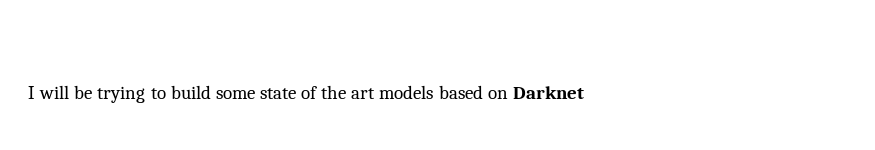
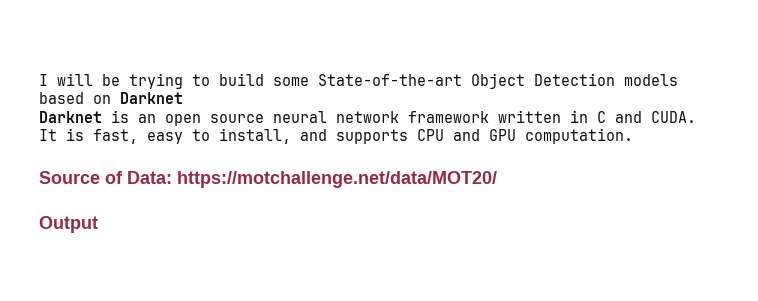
- I will be trying to build some state of the art models based on Darknet
+ I will be trying to build some State-of-the-art Object Detection models based on Darknet
+ Darknet is an open source neural network framework written in C and CUDA. It is fast, easy to install, and supports CPU and GPU computation.
+ Source of Data: https://motchallenge.net/data/MOT20/
+ Output

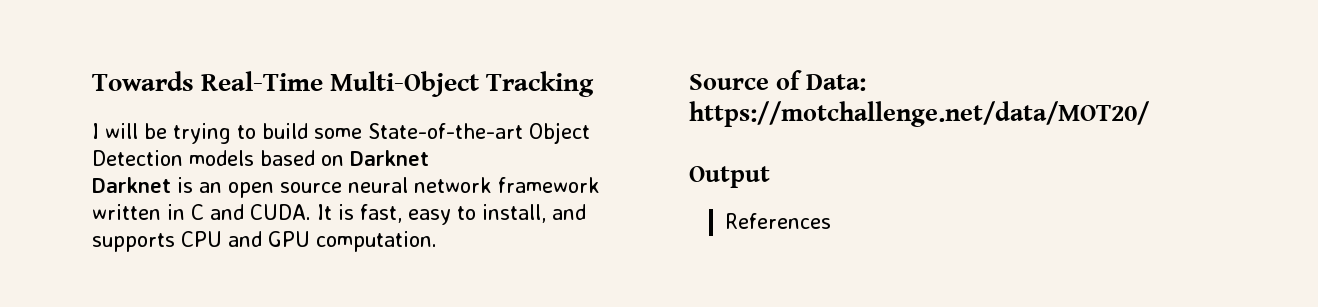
+ Towards Real-Time Multi-Object Tracking
+ References

